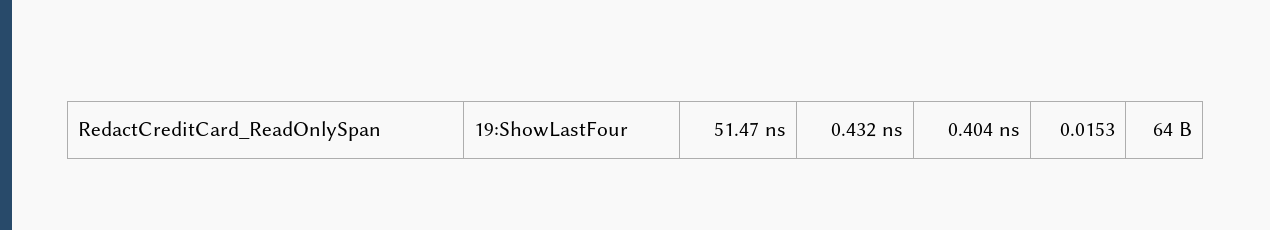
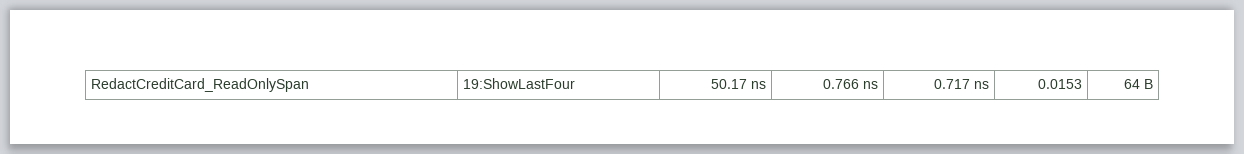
- RedactCreditCard_ReadOnlySpan | 19:ShowLastFour | 51.47 ns | 0.432 ns | 0.404 ns | 0.0153 | 64 B
+ RedactCreditCard_ReadOnlySpan | 19:ShowLastFour | 50.17 ns | 0.766 ns | 0.717 ns | 0.0153 | 64 B

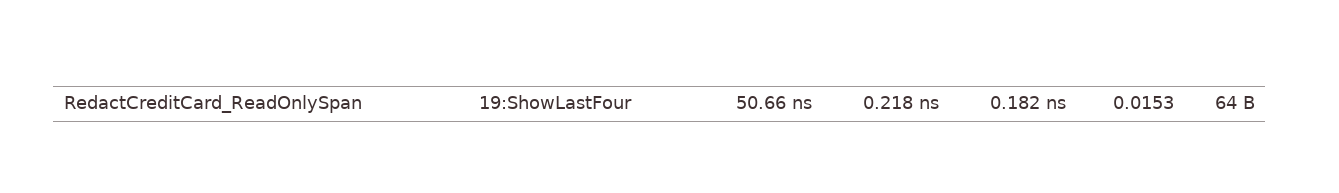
- RedactCreditCard_ReadOnlySpan | 19:ShowLastFour | 50.17 ns | 0.766 ns | 0.717 ns | 0.0153 | 64 B
+ RedactCreditCard_ReadOnlySpan | 19:ShowLastFour | 50.66 ns | 0.218 ns | 0.182 ns | 0.0153 | 64 B

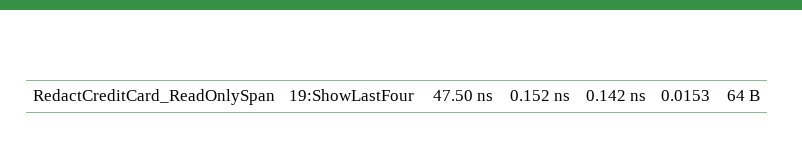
- RedactCreditCard_ReadOnlySpan | 19:ShowLastFour | 50.66 ns | 0.218 ns | 0.182 ns | 0.0153 | 64 B
+ RedactCreditCard_ReadOnlySpan | 19:ShowLastFour | 47.50 ns | 0.152 ns | 0.142 ns | 0.0153 | 64 B

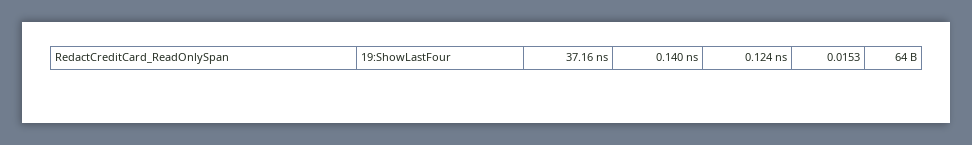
- RedactCreditCard_ReadOnlySpan | 19:ShowLastFour | 47.50 ns | 0.152 ns | 0.142 ns | 0.0153 | 64 B
+ RedactCreditCard_ReadOnlySpan | 19:ShowLastFour | 37.16 ns | 0.140 ns | 0.124 ns | 0.0153 | 64 B

